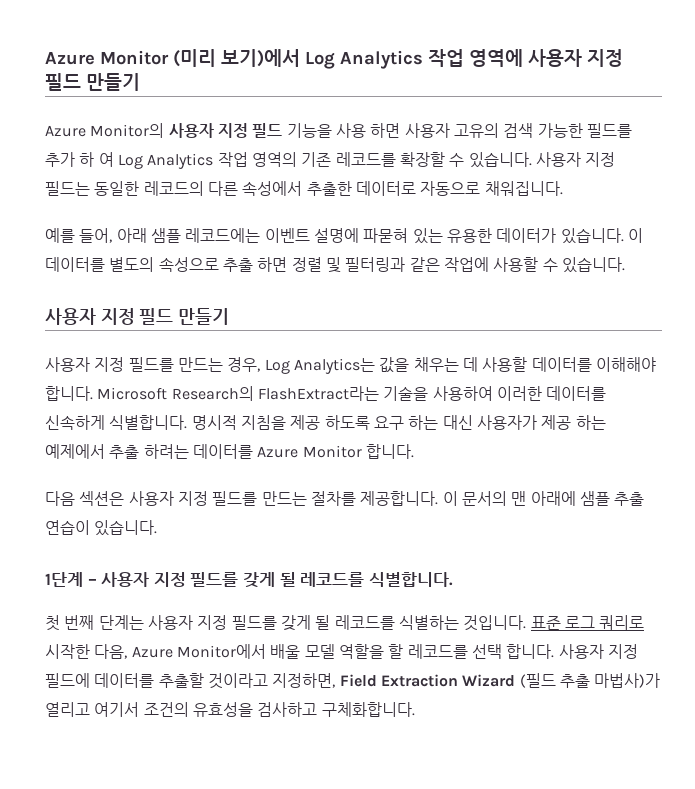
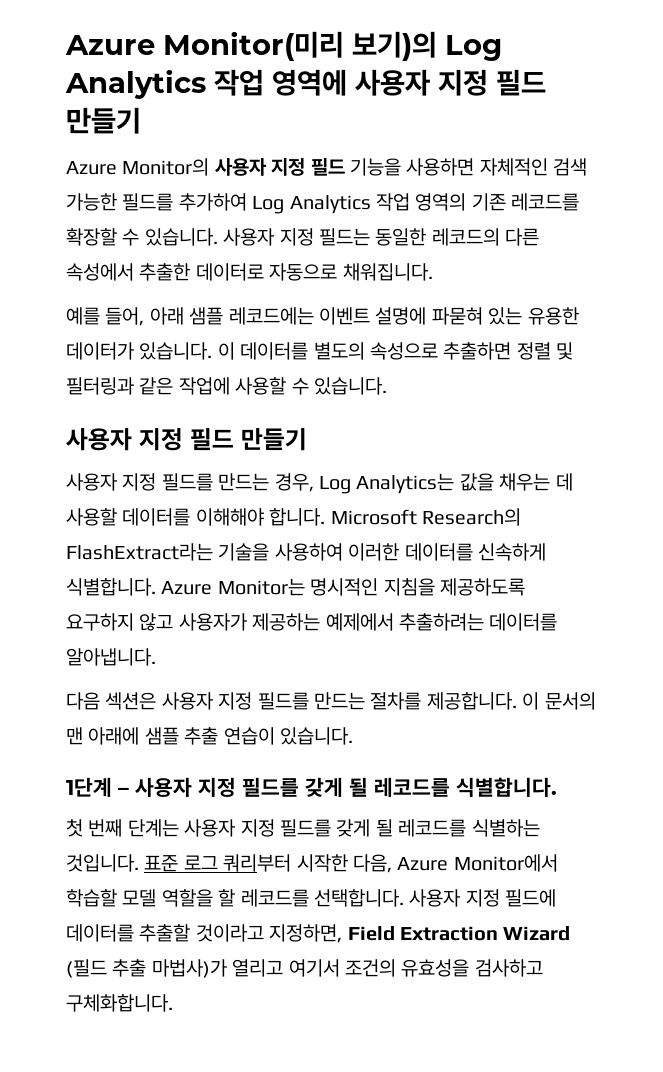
- Azure Monitor (미리 보기)에서 Log Analytics 작업 영역에 사용자 지정 필드 만들기
+ Azure Monitor(미리 보기)의 Log Analytics 작업 영역에 사용자 지정 필드 만들기
- Azure Monitor의 사용자 지정 필드 기능을 사용 하면 사용자 고유의 검색 가능한 필드를 추가 하 여 Log Analytics 작업 영역의 기존 레코드를 확장할 수 있습니다.
+ Azure Monitor의 사용자 지정 필드 기능을 사용하면 자체적인 검색 가능한 필드를 추가하여 Log Analytics 작업 영역의 기존 레코드를 확장할 수 있습니다.
- 이 데이터를 별도의 속성으로 추출 하면 정렬 및 필터링과 같은 작업에 사용할 수 있습니다.
+ 이 데이터를 별도의 속성으로 추출하면 정렬 및 필터링과 같은 작업에 사용할 수 있습니다.
- 명시적 지침을 제공 하도록 요구 하는 대신 사용자가 제공 하는 예제에서 추출 하려는 데이터를 Azure Monitor 합니다.
+ Azure Monitor는 명시적인 지침을 제공하도록 요구하지 않고 사용자가 제공하는 예제에서 추출하려는 데이터를 알아냅니다.
- 표준 로그 쿼리로 시작한 다음, Azure Monitor에서 배울 모델 역할을 할 레코드를 선택 합니다.
+ 표준 로그 쿼리부터 시작한 다음, Azure Monitor에서 학습할 모델 역할을 할 레코드를 선택합니다.

